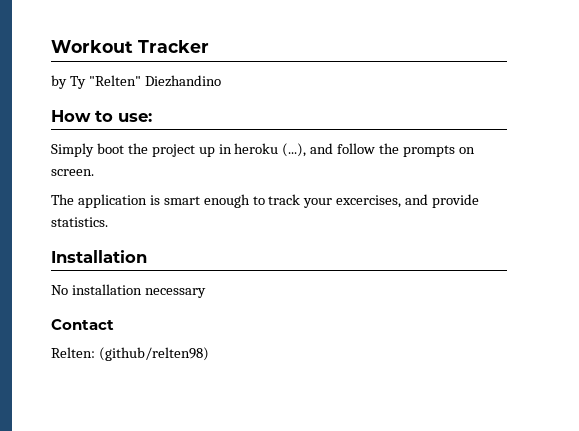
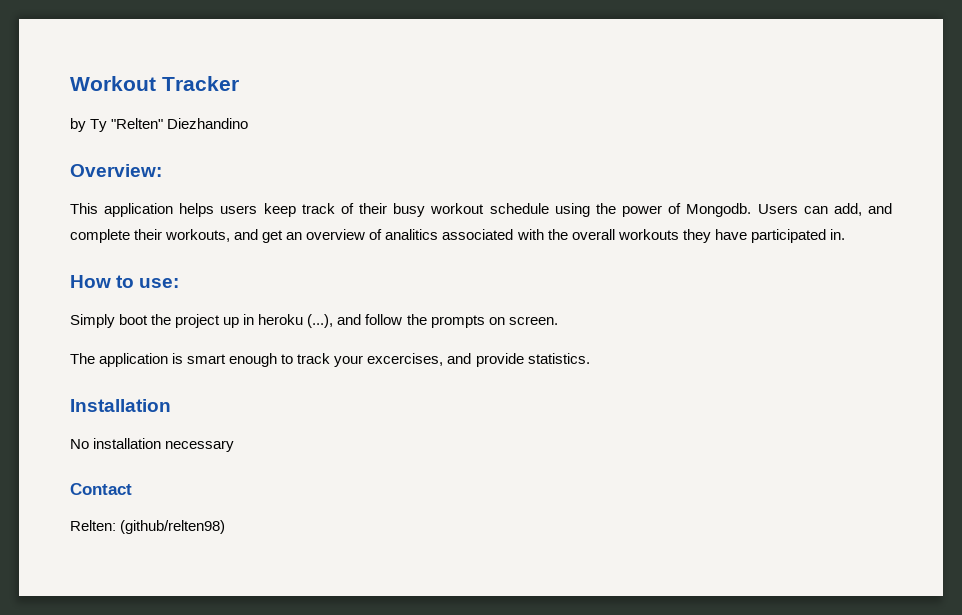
+ Overview:
+ This application helps users keep track of their busy workout schedule using the power of Mongodb. Users can add, and complete their workouts, and get an overview of analitics associated with the overall workouts they have participated in.

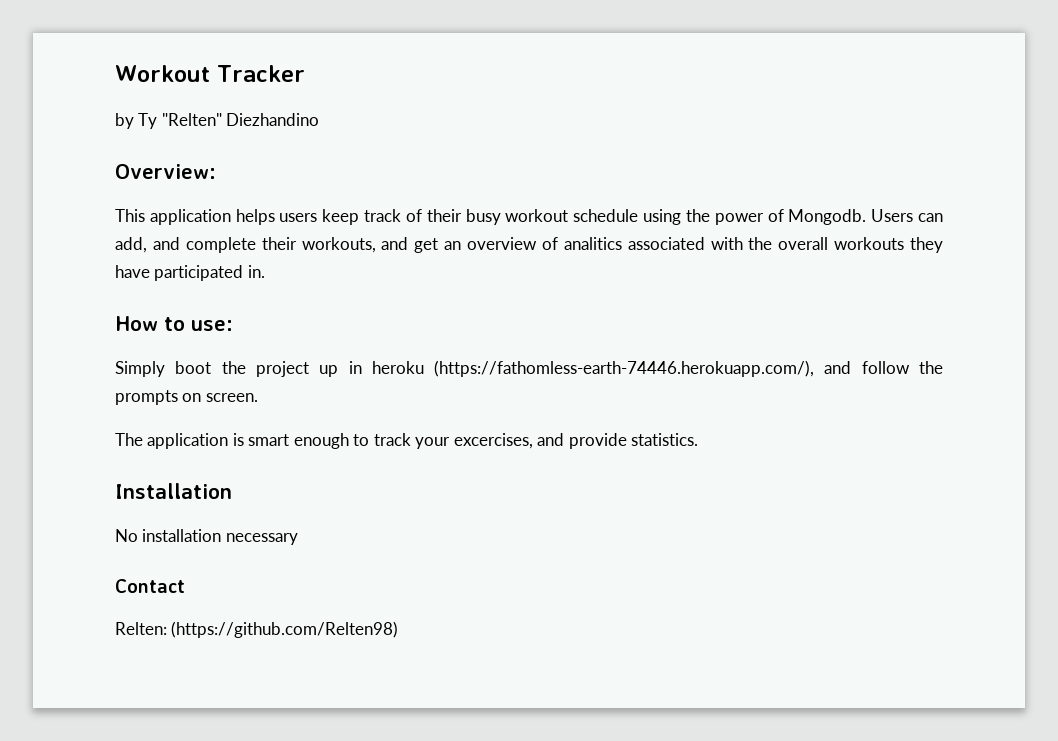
- Simply boot the project up in heroku (...), and follow the prompts on screen.
+ Simply boot the project up in heroku (https://fathomless-earth-74446.herokuapp.com/), and follow the prompts on screen.
- Relten: (github/relten98)
+ Relten: (https://github.com/Relten98)

